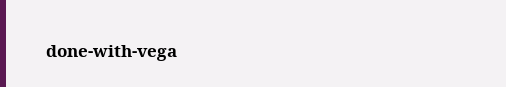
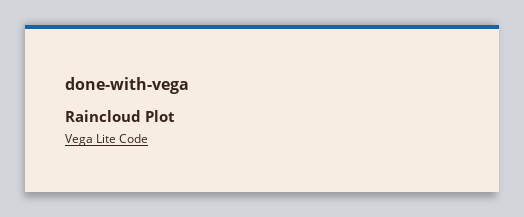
+ Raincloud Plot
+ Vega Lite Code

